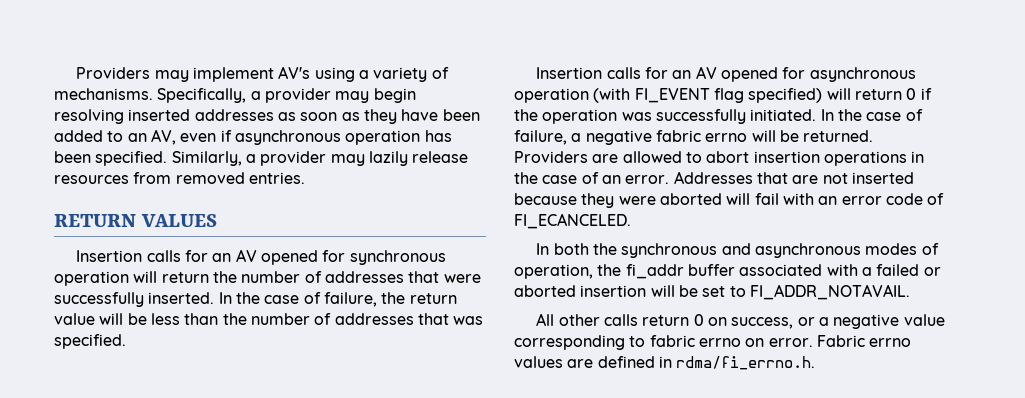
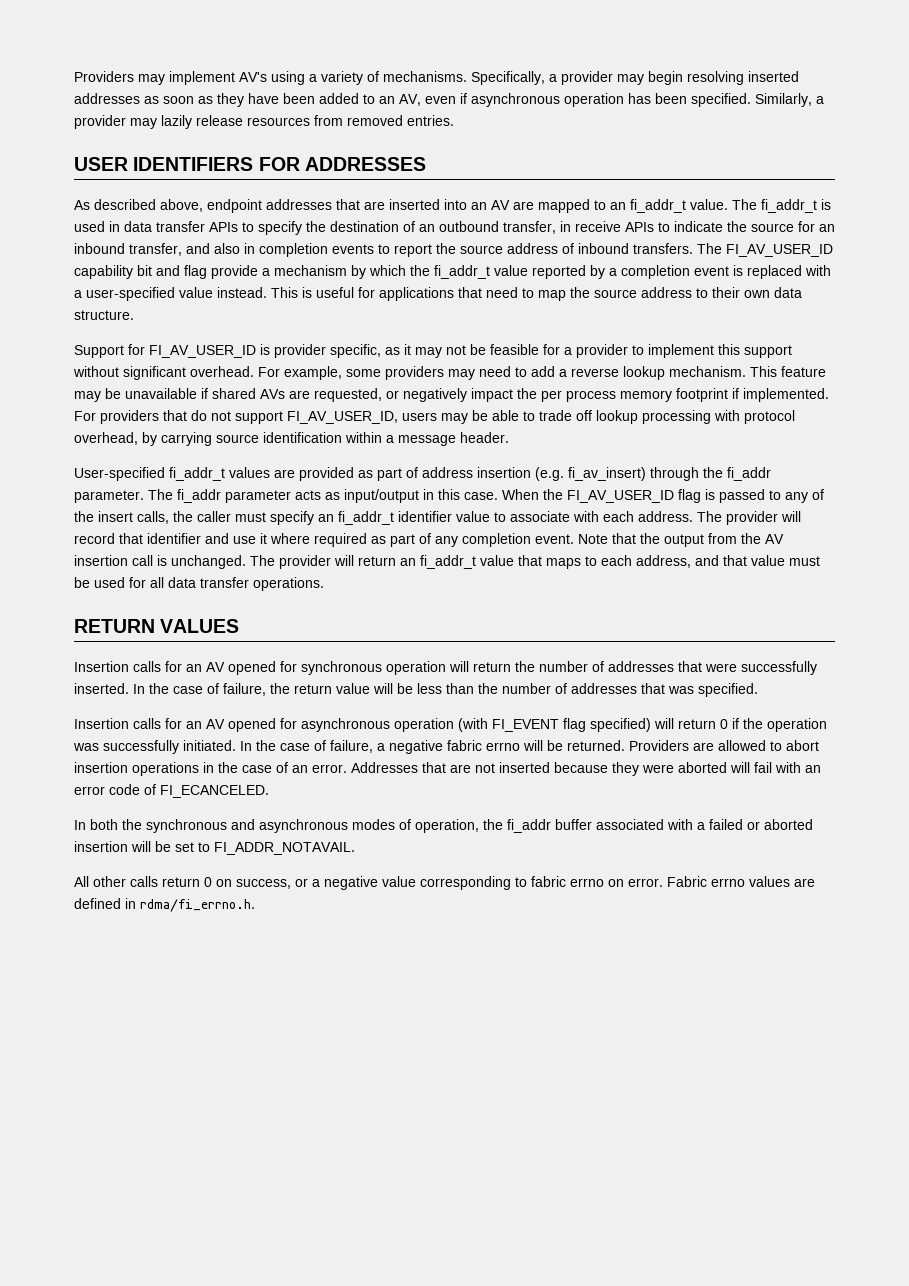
+ USER IDENTIFIERS FOR ADDRESSES
+ As described above, endpoint addresses that are inserted into an AV are mapped to an fi_addr_t value. The fi_addr_t is used in data transfer APIs to specify the destination of an outbound transfer, in receive APIs to indicate the source for an inbound transfer, and also in completion events to report the source address of inbound transfers. The FI_AV_USER_ID capability bit and flag provide a mechanism by which the fi_addr_t value reported by a completion event is replaced with a user-specified value instead. This is useful for applications that need to map the source address to their own data structure.
+ Support for FI_AV_USER_ID is provider specific, as it may not be feasible for a provider to implement this support without significant overhead. For example, some providers may need to add a reverse lookup mechanism. This feature may be unavailable if shared AVs are requested, or negatively impact the per process memory footprint if implemented. For providers that do not support FI_AV_USER_ID, users may be able to trade off lookup processing with protocol overhead, by carrying source identification within a message header.
+ User-specified fi_addr_t values are provided as part of address insertion (e.g. fi_av_insert) through the fi_addr parameter. The fi_addr parameter acts as input/output in this case. When the FI_AV_USER_ID flag is passed to any of the insert calls, the caller must specify an fi_addr_t identifier value to associate with each address. The provider will record that identifier and use it where required as part of any completion event. Note that the output from the AV insertion call is unchanged. The provider will return an fi_addr_t value that maps to each address, and that value must be used for all data transfer operations.

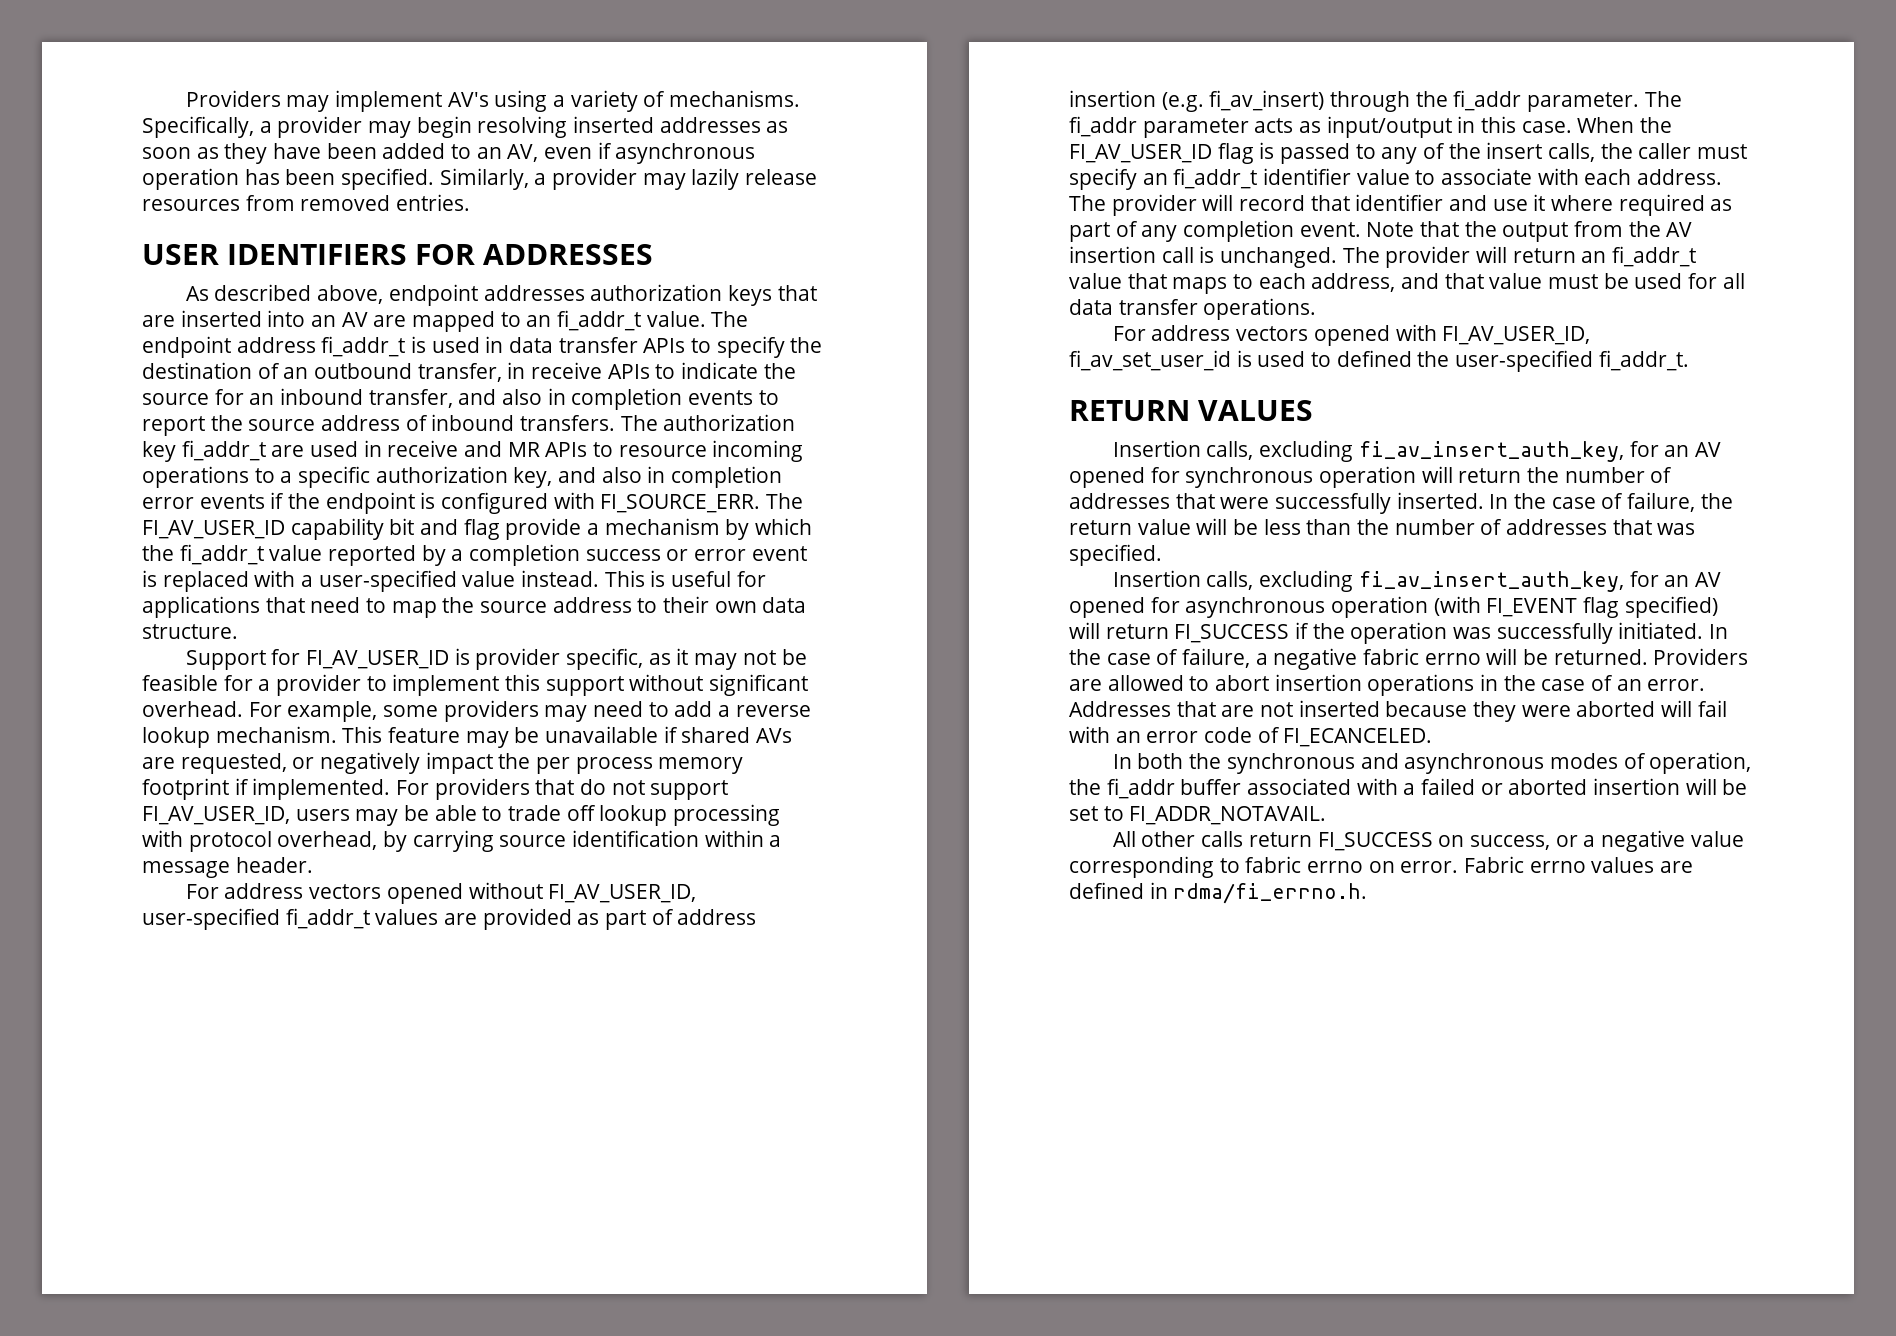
- As described above, endpoint addresses that are inserted into an AV are mapped to an fi_addr_t value.
+ As described above, endpoint addresses authorization keys that are inserted into an AV are mapped to an fi_addr_t value.
- The fi_addr_t is used in data transfer APIs to specify the destination of an outbound transfer, in receive APIs to indicate the source for an inbound transfer, and also in completion events to report the source address of inbound transfers.
+ The endpoint address fi_addr_t is used in data transfer APIs to specify the destination of an outbound transfer, in receive APIs to indicate the source for an inbound transfer, and also in completion events to report the source address of inbound transfers.
- The FI_AV_USER_ID capability bit and flag provide a mechanism by which the fi_addr_t value reported by a completion event is replaced with a user-specified value instead.
+ The authorization key fi_addr_t are used in receive and MR APIs to resource incoming operations to a specific authorization key, and also in completion error events if the endpoint is configured with FI_SOURCE_ERR. The FI_AV_USER_ID capability bit and flag provide a mechanism by which the fi_addr_t value reported by a completion success or error event is replaced with a user-specified value instead.
- User-specified fi_addr_t values are provided as part of address insertion (e.g. fi_av_insert) through the fi_addr parameter.
+ For address vectors opened without FI_AV_USER_ID, user-specified fi_addr_t values are provided as part of address insertion (e.g. fi_av_insert) through the fi_addr parameter.
+ For address vectors opened with FI_AV_USER_ID, fi_av_set_user_id is used to defined the user-specified fi_addr_t.
- Insertion calls for an AV opened for synchronous operation will return the number of addresses that were successfully inserted.
+ Insertion calls, excluding fi_av_insert_auth_key, for an AV opened for synchronous operation will return the number of addresses that were successfully inserted.
- Insertion calls for an AV opened for asynchronous operation (with FI_EVENT flag specified) will return 0 if the operation was successfully initiated.
+ Insertion calls, excluding fi_av_insert_auth_key, for an AV opened for asynchronous operation (with FI_EVENT flag specified) will return FI_SUCCESS if the operation was successfully initiated.
- All other calls return 0 on success, or a negative value corresponding to fabric errno on error.
+ All other calls return FI_SUCCESS on success, or a negative value corresponding to fabric errno on error.

